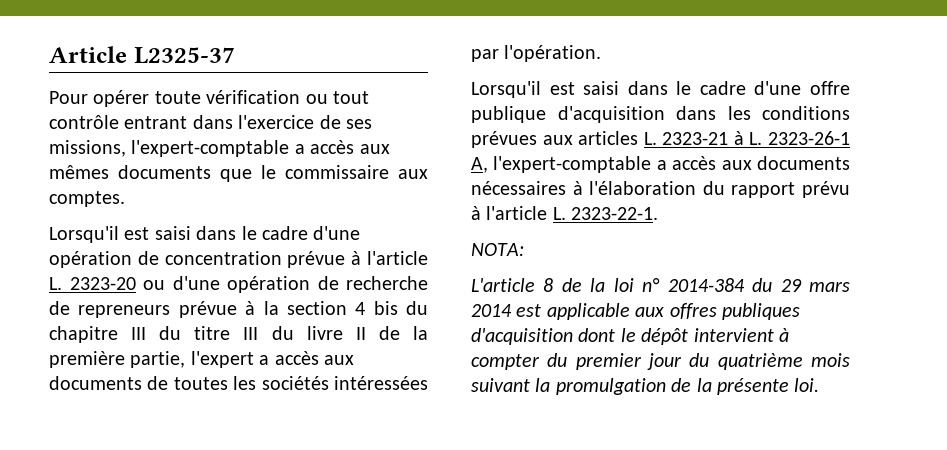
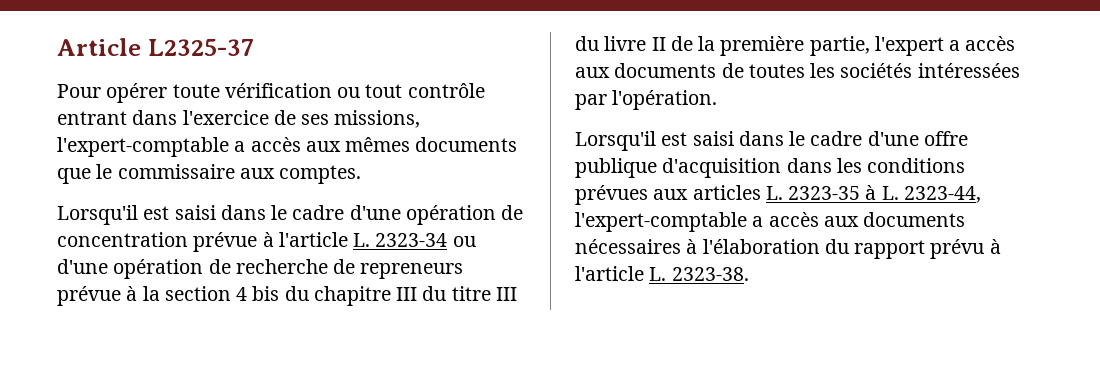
- Lorsqu'il est saisi dans le cadre d'une opération de concentration prévue à l'article L. 2323-20 ou d'une opération de recherche de repreneurs prévue à la section 4 bis du chapitre III du titre III du livre II de la première partie, l'expert a accès aux documents de toutes les sociétés intéressées par l'opération.
+ Lorsqu'il est saisi dans le cadre d'une opération de concentration prévue à l'article L. 2323-34 ou d'une opération de recherche de repreneurs prévue à la section 4 bis du chapitre III du titre III du livre II de la première partie, l'expert a accès aux documents de toutes les sociétés intéressées par l'opération.
- Lorsqu'il est saisi dans le cadre d'une offre publique d'acquisition dans les conditions prévues aux articles L. 2323-21 à L. 2323-26-1 A, l'expert-comptable a accès aux documents nécessaires à l'élaboration du rapport prévu à l'article L. 2323-22-1.
- NOTA:
- L'article 8 de la loi n° 2014-384 du 29 mars 2014 est applicable aux offres publiques d'acquisition dont le dépôt intervient à compter du premier jour du quatrième mois suivant la promulgation de la présente loi.
+ Lorsqu'il est saisi dans le cadre d'une offre publique d'acquisition dans les conditions prévues aux articles L. 2323-35 à L. 2323-44, l'expert-comptable a accès aux documents nécessaires à l'élaboration du rapport prévu à l'article L. 2323-38.

